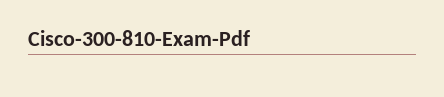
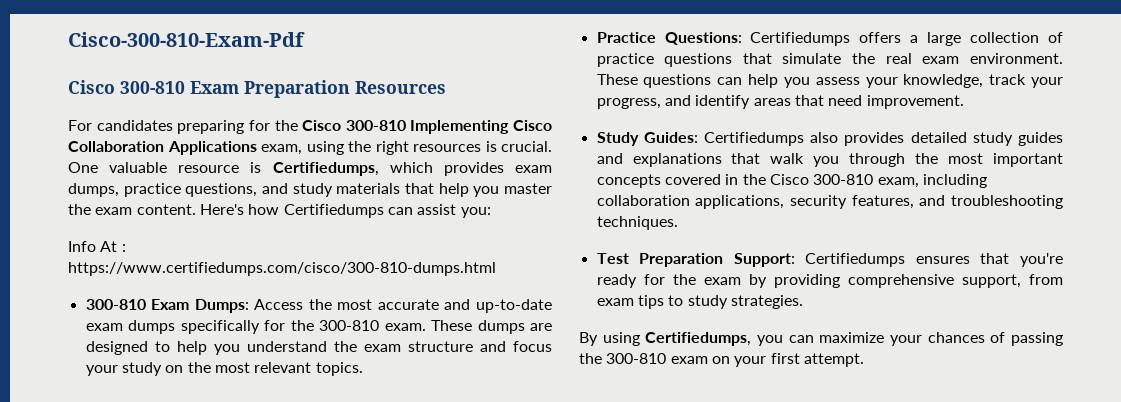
+ Cisco 300-810 Exam Preparation Resources
+ For candidates preparing for the Cisco 300-810 Implementing Cisco Collaboration Applications exam, using the right resources is crucial. One valuable resource is Certifiedumps, which provides exam dumps, practice questions, and study materials that help you master the exam content. Here's how Certifiedumps can assist you:
+ Info At : https://www.certifiedumps.com/cisco/300-810-dumps.html
+ 300-810 Exam Dumps: Access the most accurate and up-to-date exam dumps specifically for the 300-810 exam. These dumps are designed to help you understand the exam structure and focus your study on the most relevant topics.
+ Practice Questions: Certifiedumps offers a large collection of practice questions that simulate the real exam environment. These questions can help you assess your knowledge, track your progress, and identify areas that need improvement.
+ Study Guides: Certifiedumps also provides detailed study guides and explanations that walk you through the most important concepts covered in the Cisco 300-810 exam, including collaboration applications, security features, and troubleshooting techniques.
+ Test Preparation Support: Certifiedumps ensures that you're ready for the exam by providing comprehensive support, from exam tips to study strategies.
+ By using Certifiedumps, you can maximize your chances of passing the 300-810 exam on your first attempt.

